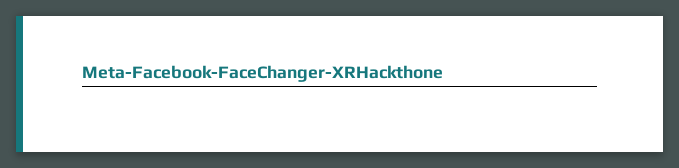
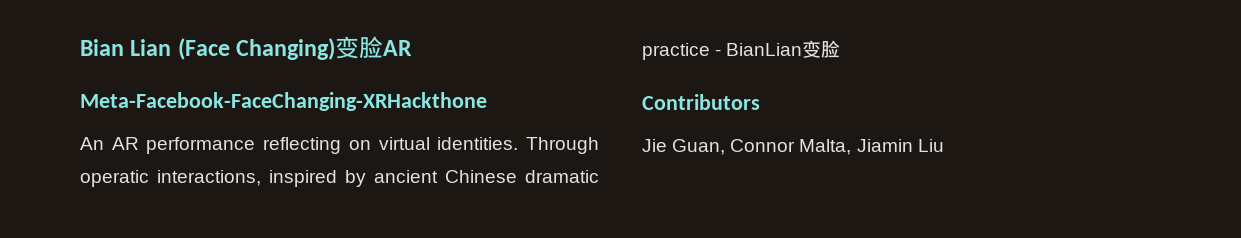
- Meta-Facebook-FaceChanger-XRHackthone
+ Bian Lian (Face Changing)变脸AR
+ Meta-Facebook-FaceChanging-XRHackthone
+ An AR performance reflecting on virtual identities. Through operatic interactions, inspired by ancient Chinese dramatic practice - BianLian变脸
+ Contributors
+ Jie Guan, Connor Malta, Jiamin Liu

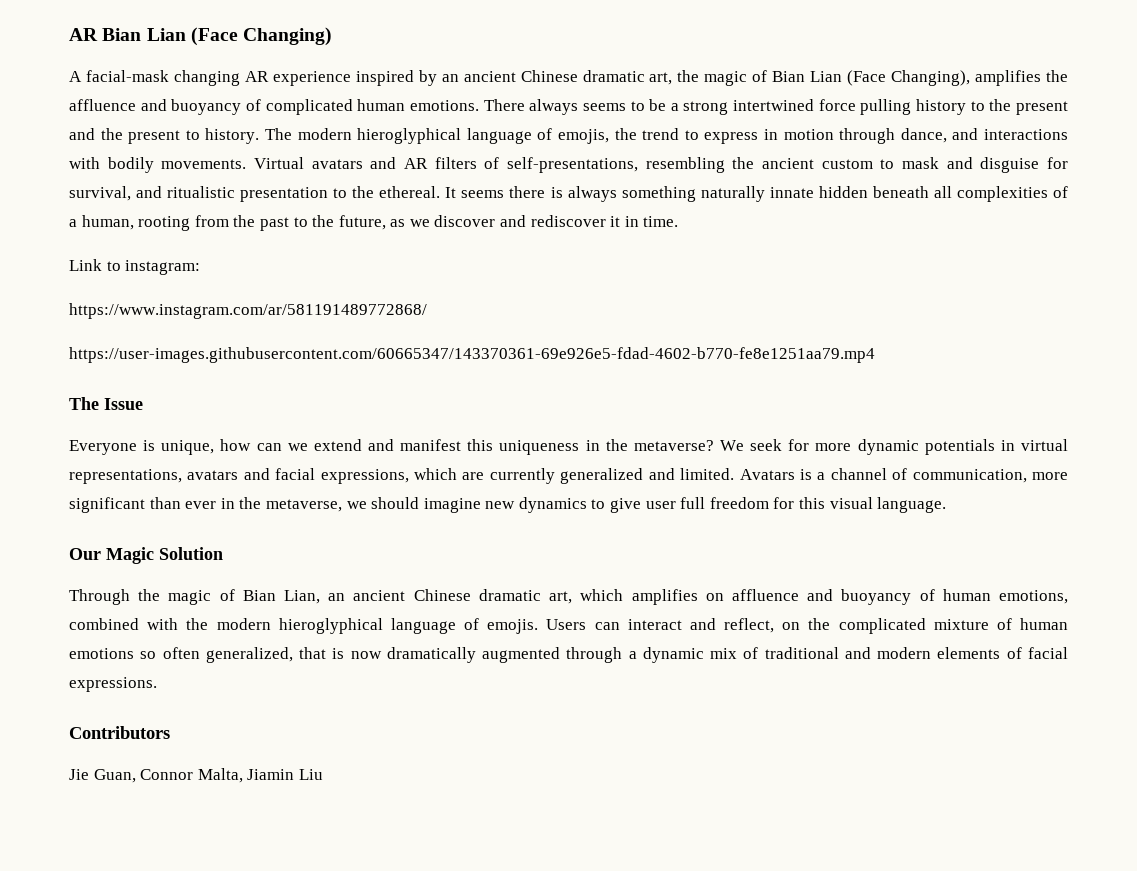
- Bian Lian (Face Changing)变脸AR
- Meta-Facebook-FaceChanging-XRHackthone
- An AR performance reflecting on virtual identities. Through operatic interactions, inspired by ancient Chinese dramatic practice - BianLian变脸
+ AR Bian Lian (Face Changing)
+ A facial-mask changing AR experience inspired by an ancient Chinese dramatic art, the magic of Bian Lian (Face Changing), amplifies the affluence and buoyancy of complicated human emotions. There always seems to be a strong intertwined force pulling history to the present and the present to history. The modern hieroglyphical language of emojis, the trend to express in motion through dance, and interactions with bodily movements. Virtual avatars and AR filters of self-presentations, resembling the ancient custom to mask and disguise for survival, and ritualistic presentation to the ethereal. It seems there is always something naturally innate hidden beneath all complexities of a human, rooting from the past to the future, as we discover and rediscover it in time.
+ Link to instagram:
+ https://www.instagram.com/ar/581191489772868/
+ https://user-images.githubusercontent.com/60665347/143370361-69e926e5-fdad-4602-b770-fe8e1251aa79.mp4
+ The Issue
+ Everyone is unique, how can we extend and manifest this uniqueness in the metaverse? We seek for more dynamic potentials in virtual representations, avatars and facial expressions, which are currently generalized and limited. Avatars is a channel of communication, more significant than ever in the metaverse, we should imagine new dynamics to give user full freedom for this visual language.
+ Our Magic Solution
+ Through the magic of Bian Lian, an ancient Chinese dramatic art, which amplifies on affluence and buoyancy of human emotions, combined with the modern hieroglyphical language of emojis. Users can interact and reflect, on the complicated mixture of human emotions so often generalized, that is now dramatically augmented through a dynamic mix of traditional and modern elements of facial expressions.

